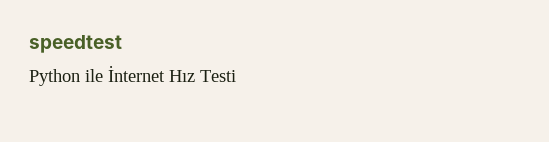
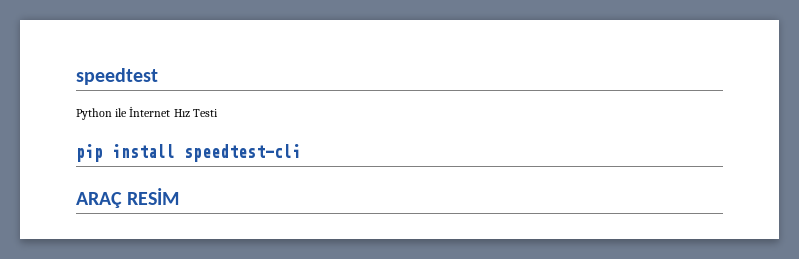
+ pip install speedtest-cli
+ ARAÇ RESİM

